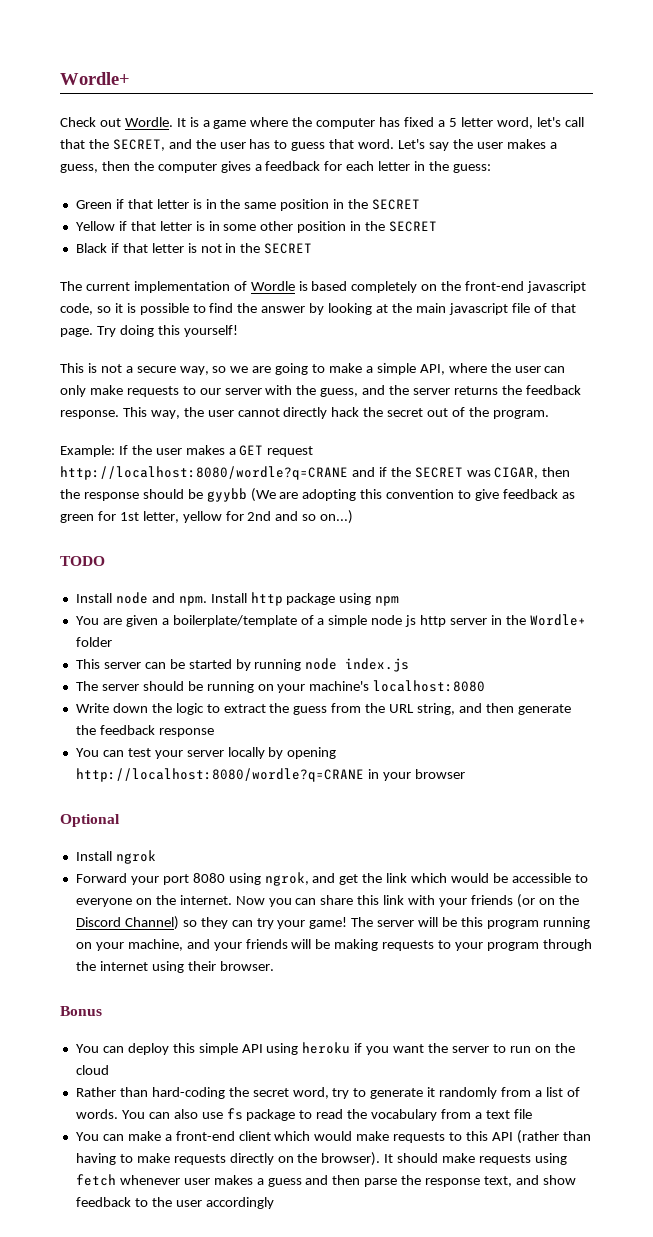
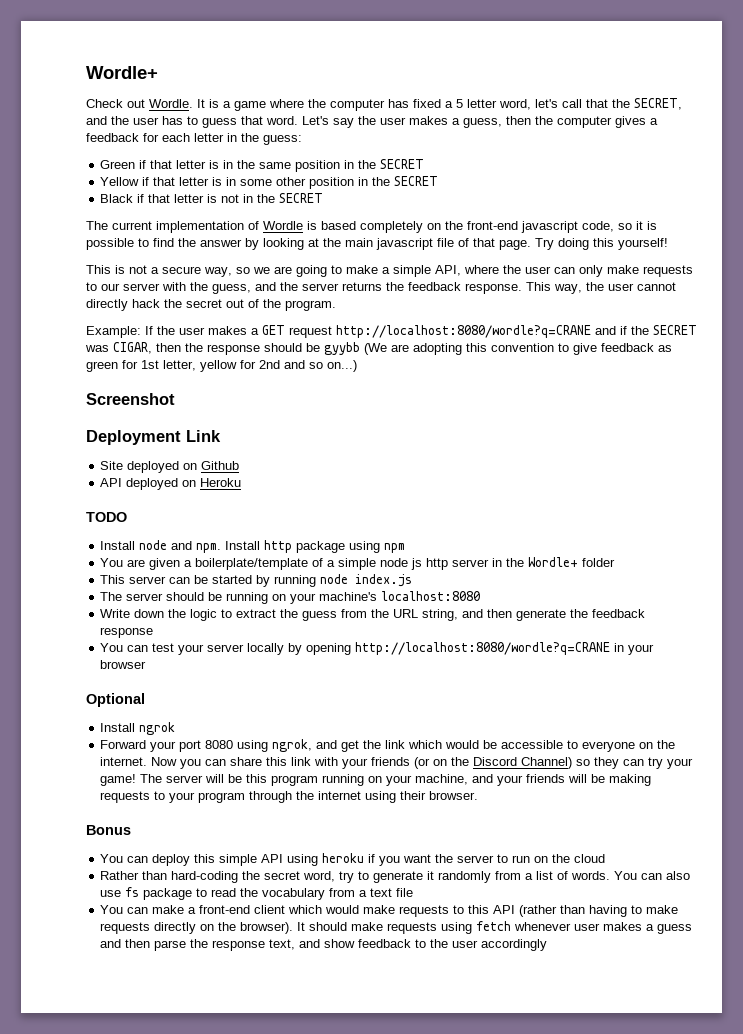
+ Screenshot
+ Deployment Link
+ Site deployed on Github
+ API deployed on Heroku

